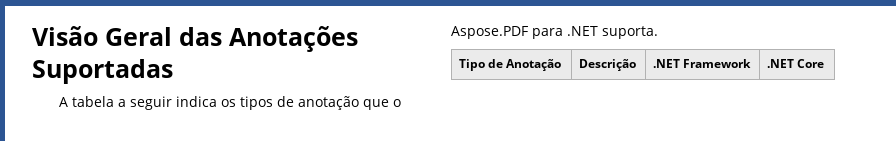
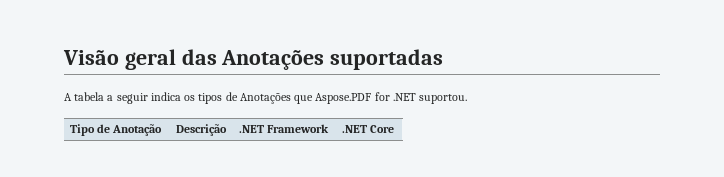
- Visão Geral das Anotações Suportadas
+ Visão geral das Anotações suportadas
- A tabela a seguir indica os tipos de anotação que o Aspose.PDF para .NET suporta.
+ A tabela a seguir indica os tipos de Anotações que Aspose.PDF for .NET suportou.

